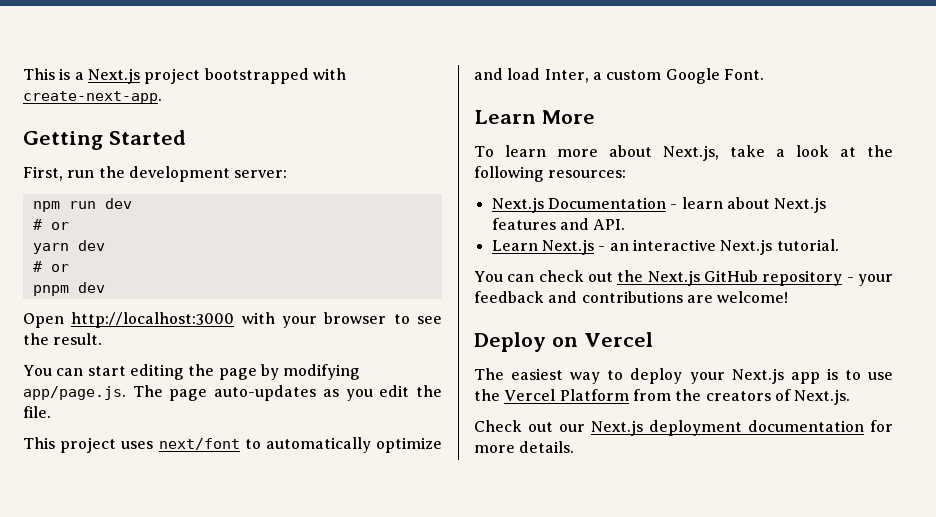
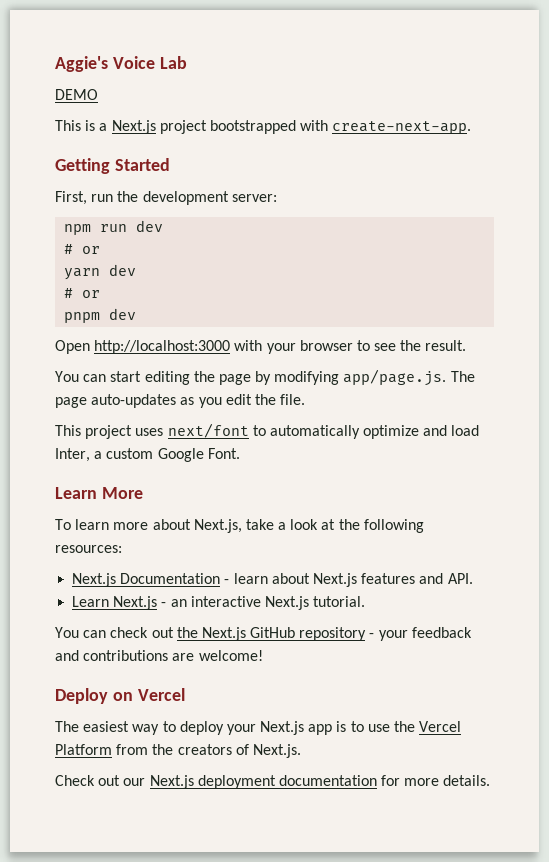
+ Aggie's Voice Lab
+ DEMO

